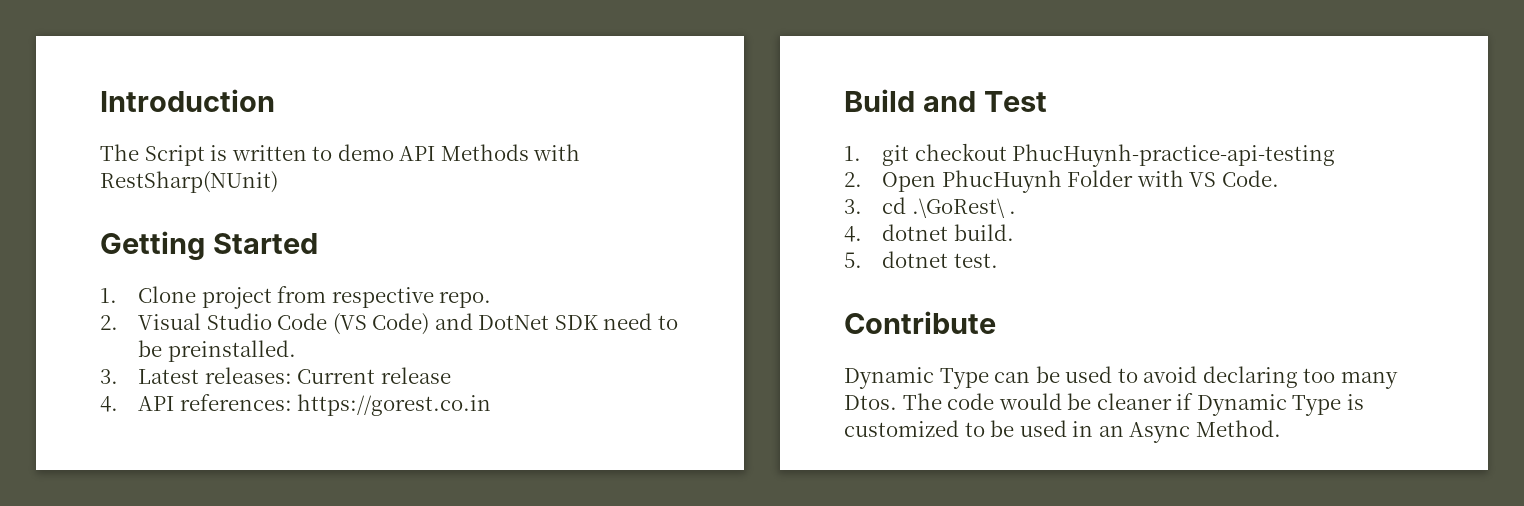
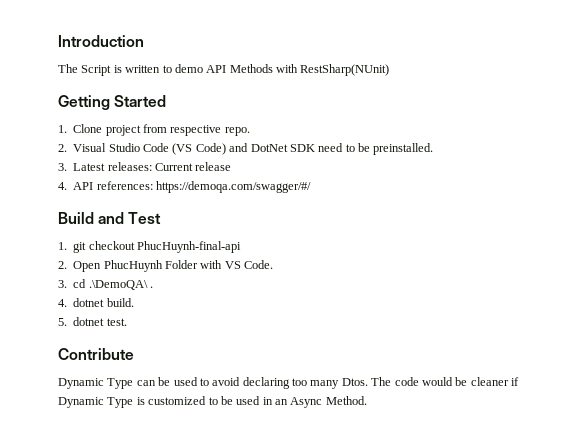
- 4. API references: https://gorest.co.in
+ 4. API references: https://demoqa.com/swagger/#/
- 1. git checkout PhucHuynh-practice-api-testing
+ 1. git checkout PhucHuynh-final-api
- 3. cd .\GoRest\ .
+ 3. cd .\DemoQA\ .

